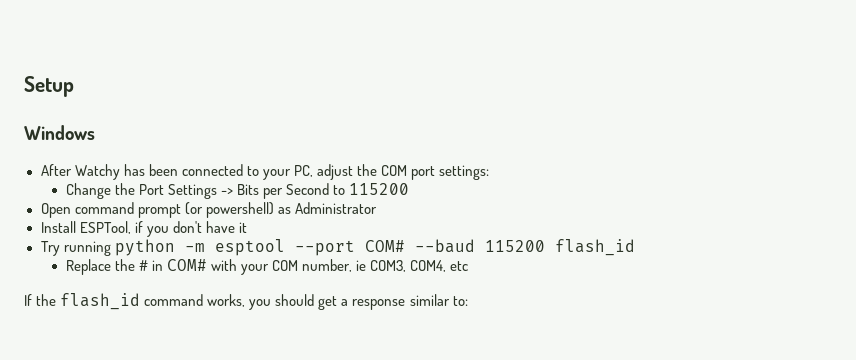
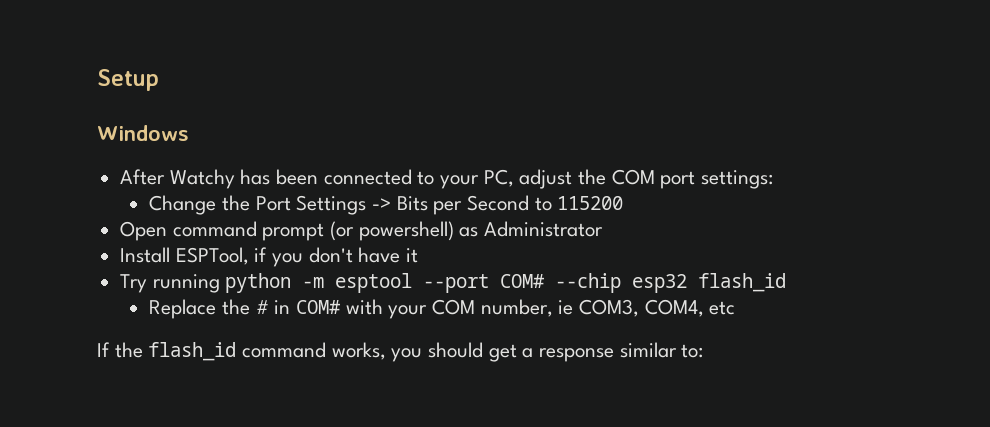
- Try running python -m esptool --port COM# --baud 115200 flash_id
+ Try running python -m esptool --port COM# --chip esp32 flash_id

